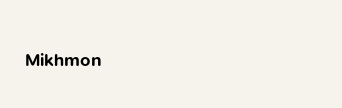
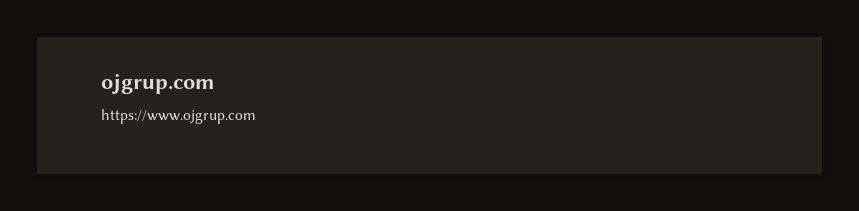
- Mikhmon
+ ojgrup.com
+ https://www.ojgrup.com

